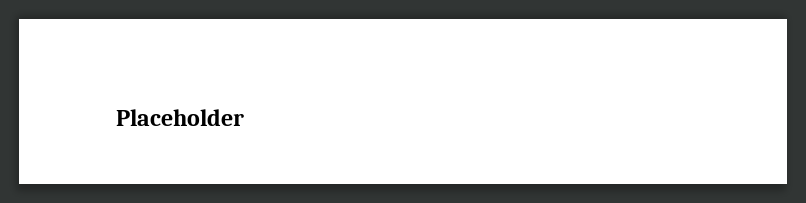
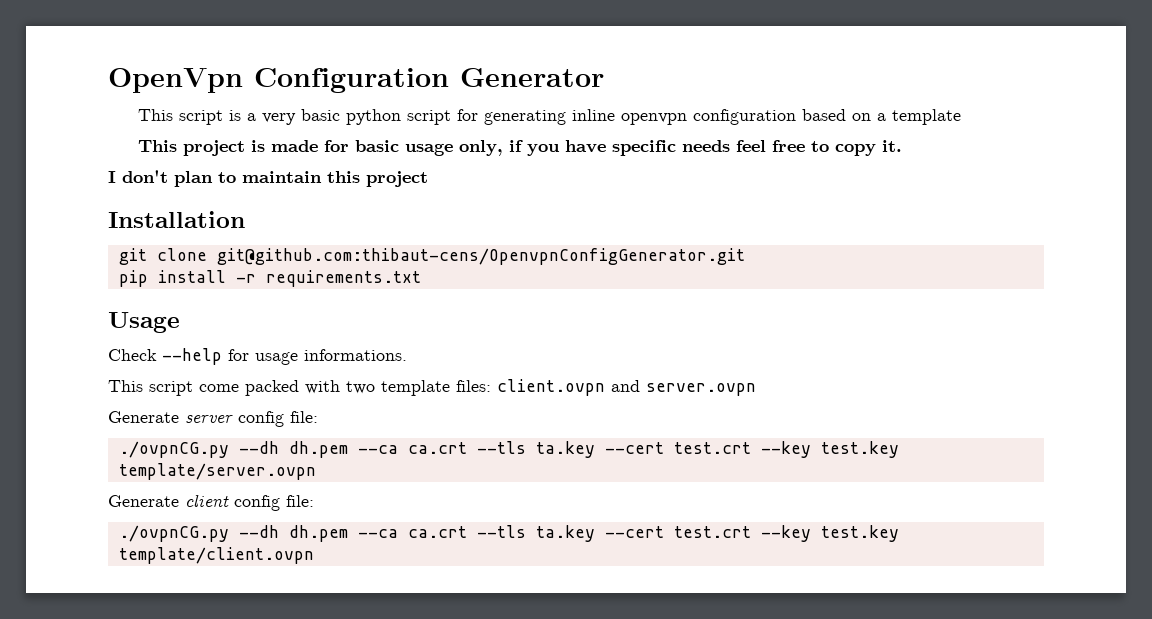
- Placeholder
+ OpenVpn Configuration Generator
+ This script is a very basic python script for generating inline openvpn configuration based on a template
+ This project is made for basic usage only, if you have specific needs feel free to copy it.
+ I don't plan to maintain this project
+ Installation
+ git clone git@github.com:thibaut-cens/OpenvpnConfigGenerator.git
+ pip install -r requirements.txt
+ Usage
+ Check --help for usage informations.
+ This script come packed with two template files: client.ovpn and server.ovpn
+ Generate server config file:
+ ./ovpnCG.py --dh dh.pem --ca ca.crt --tls ta.key --cert test.crt --key test.key template/server.ovpn
+ Generate client config file:
+ ./ovpnCG.py --dh dh.pem --ca ca.crt --tls ta.key --cert test.crt --key test.key template/client.ovpn

